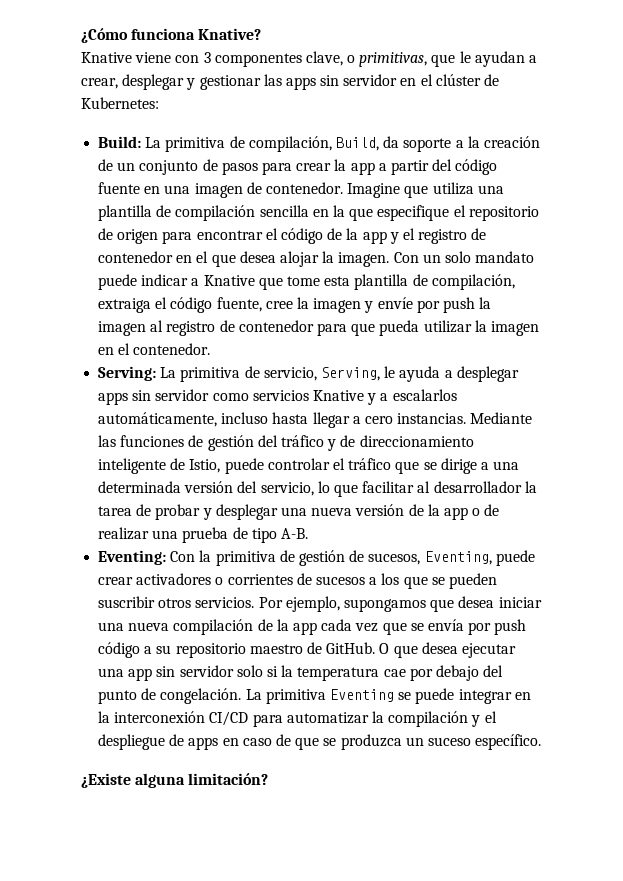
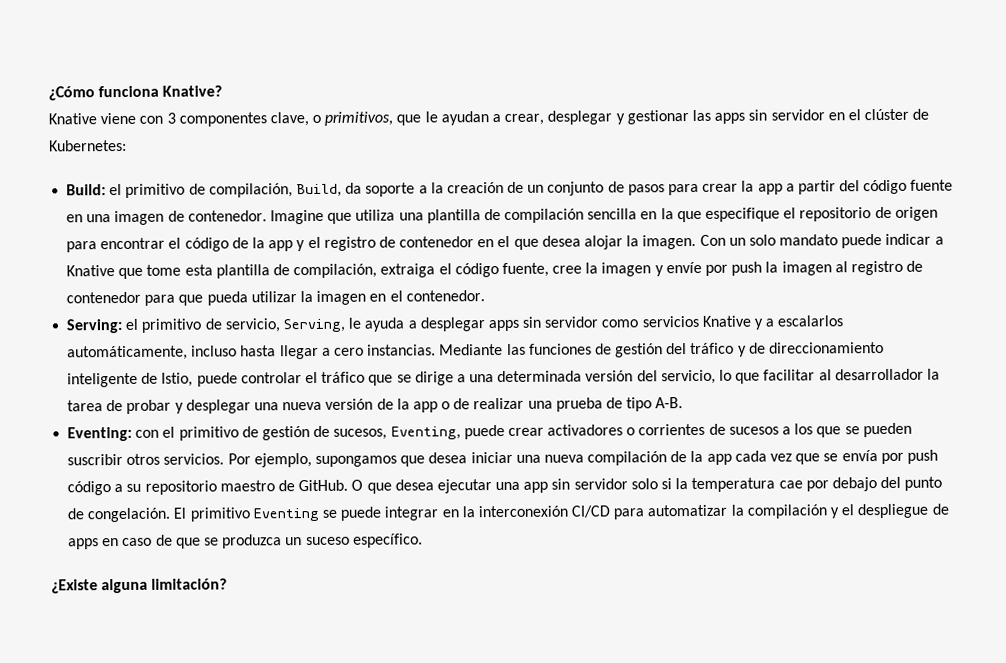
- Knative viene con 3 componentes clave, o primitivas, que le ayudan a crear, desplegar y gestionar las apps sin servidor en el clúster de Kubernetes:
+ Knative viene con 3 componentes clave, o primitivos, que le ayudan a crear, desplegar y gestionar las apps sin servidor en el clúster de Kubernetes:
- Build: La primitiva de compilación, Build, da soporte a la creación de un conjunto de pasos para crear la app a partir del código fuente en una imagen de contenedor.
+ Build: el primitivo de compilación, Build, da soporte a la creación de un conjunto de pasos para crear la app a partir del código fuente en una imagen de contenedor.
- Serving: La primitiva de servicio, Serving, le ayuda a desplegar apps sin servidor como servicios Knative y a escalarlos automáticamente, incluso hasta llegar a cero instancias.
+ Serving: el primitivo de servicio, Serving, le ayuda a desplegar apps sin servidor como servicios Knative y a escalarlos automáticamente, incluso hasta llegar a cero instancias.
- Eventing: Con la primitiva de gestión de sucesos, Eventing, puede crear activadores o corrientes de sucesos a los que se pueden suscribir otros servicios.
+ Eventing: con el primitivo de gestión de sucesos, Eventing, puede crear activadores o corrientes de sucesos a los que se pueden suscribir otros servicios.
- La primitiva Eventing se puede integrar en la interconexión CI/CD para automatizar la compilación y el despliegue de apps en caso de que se produzca un suceso específico.
+ El primitivo Eventing se puede integrar en la interconexión CI/CD para automatizar la compilación y el despliegue de apps en caso de que se produzca un suceso específico.

